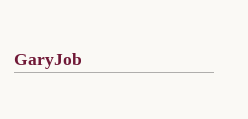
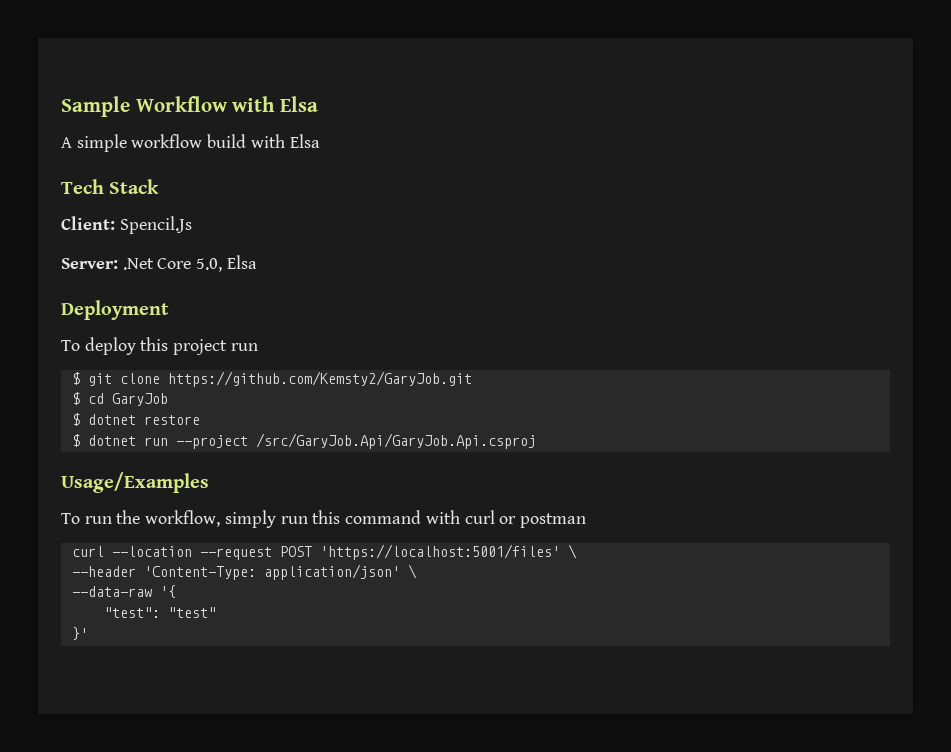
- GaryJob
+ Sample Workflow with Elsa
+ A simple workflow build with Elsa
+ Tech Stack
+ Client: Spencil.Js
+ Server: .Net Core 5.0, Elsa
+ Deployment
+ To deploy this project run
+ $ git clone https://github.com/Kemsty2/GaryJob.git
+ $ cd GaryJob
+ $ dotnet restore
+ $ dotnet run --project /src/GaryJob.Api/GaryJob.Api.csproj
+ Usage/Examples
+ To run the workflow, simply run this command with curl or postman
+ curl --location --request POST 'https://localhost:5001/files' \
+ --header 'Content-Type: application/json' \
+ --data-raw '{
+ "test": "test"
+ }'

